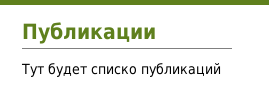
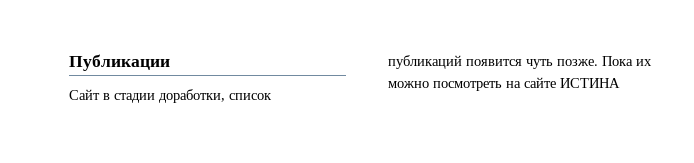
- Тут будет списко публикаций
+ Сайт в стадии доработки, список публикаций появится чуть позже. Пока их можно посмотреть на сайте ИСТИНА

